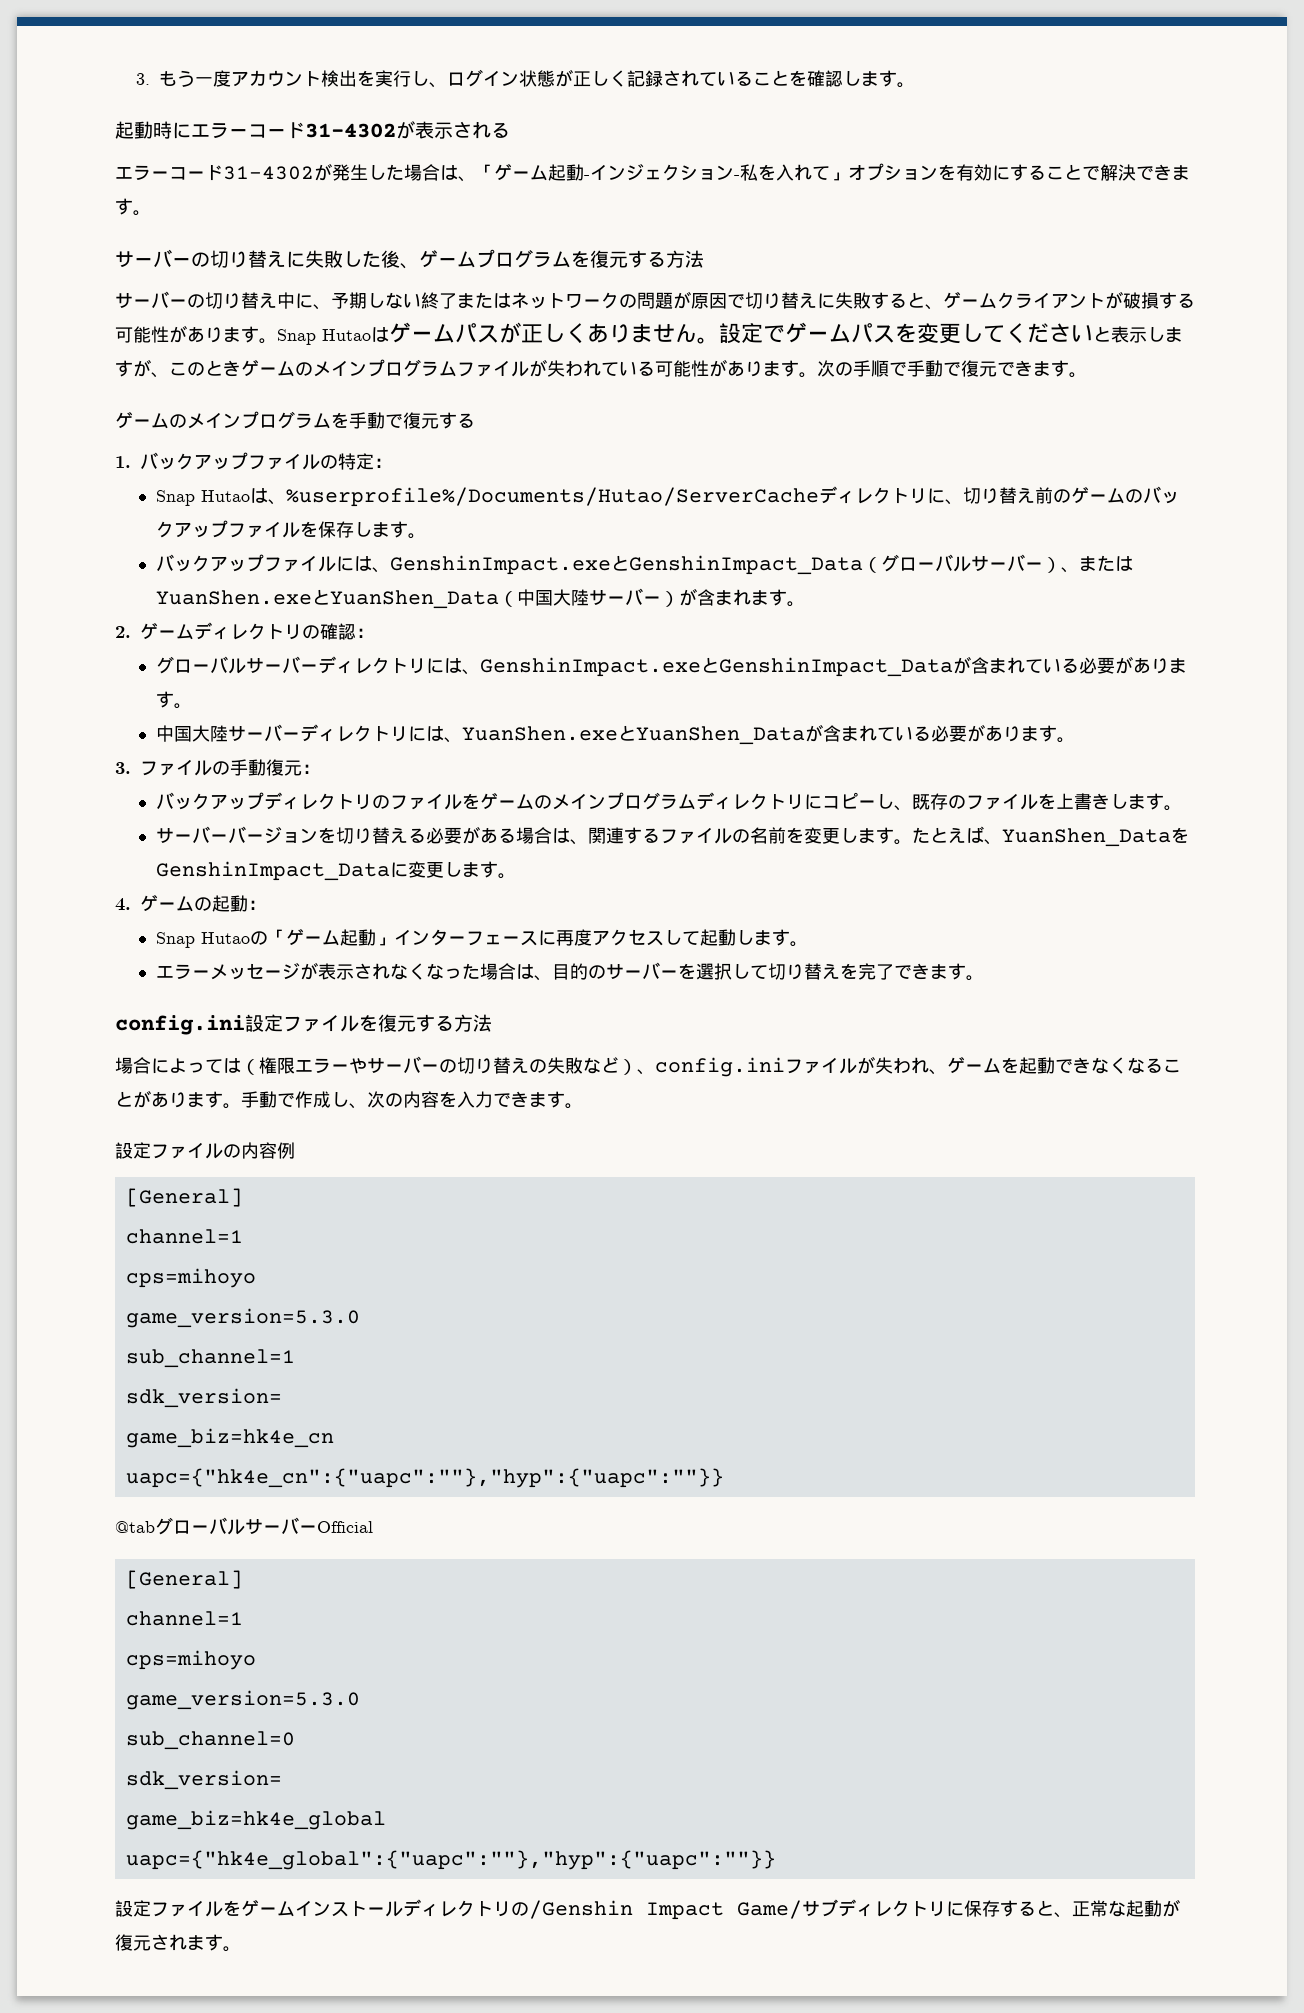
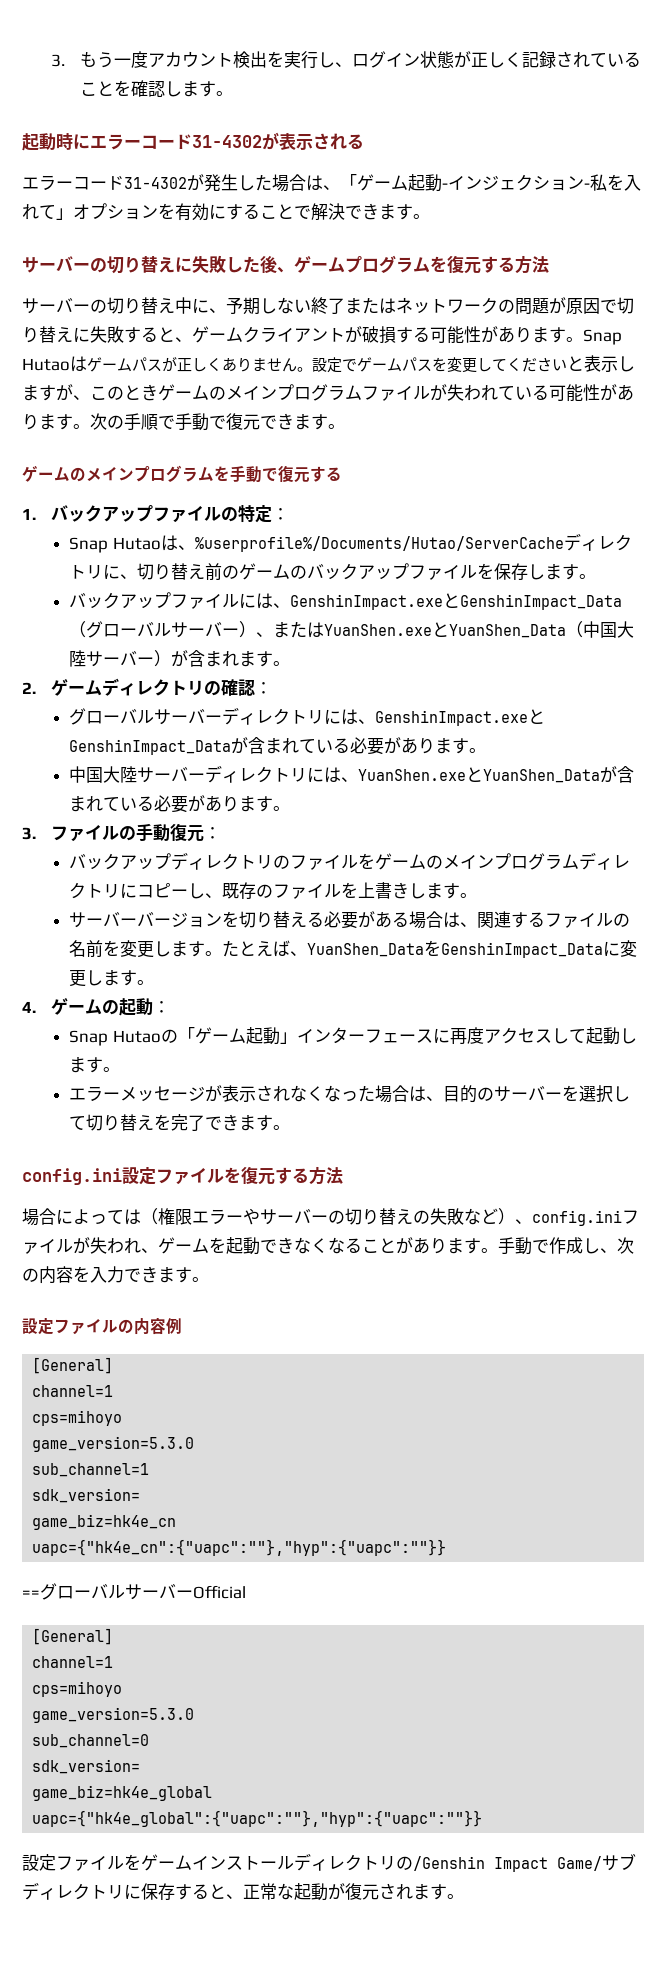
- @tabグローバルサーバーOfficial
+ ==グローバルサーバーOfficial

